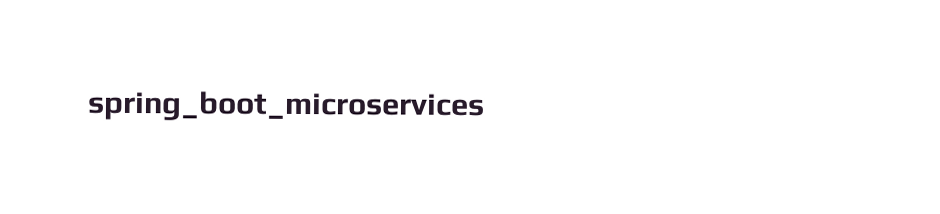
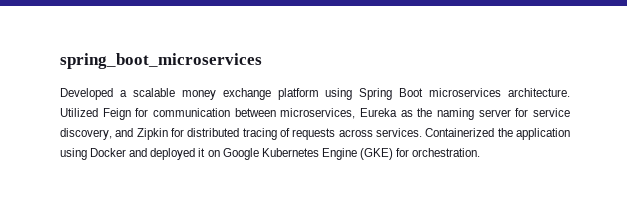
+ Developed a scalable money exchange platform using Spring Boot microservices architecture. Utilized Feign for communication between microservices, Eureka as the naming server for service discovery, and Zipkin for distributed tracing of requests across services. Containerized the application using Docker and deployed it on Google Kubernetes Engine (GKE) for orchestration.

